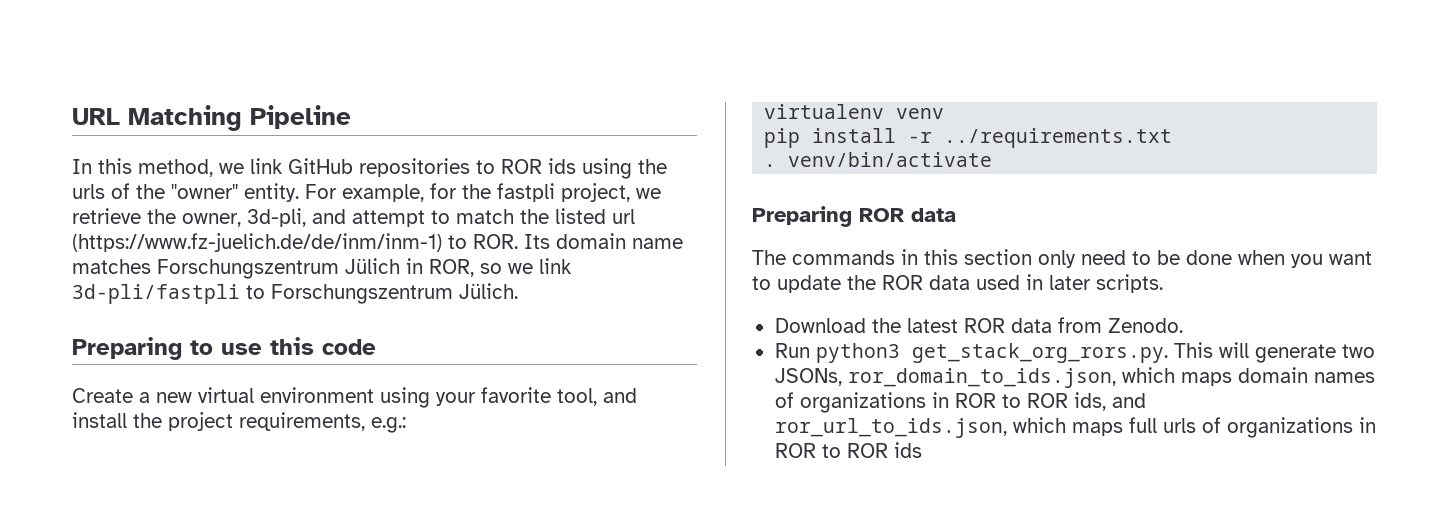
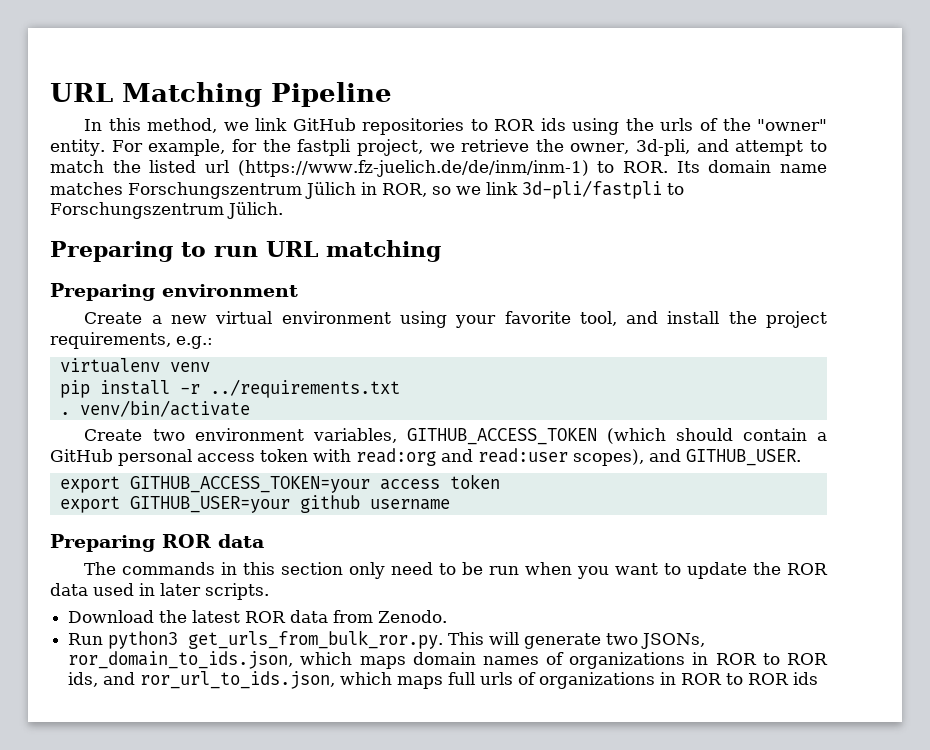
- Preparing to use this code
+ Preparing to run URL matching
+ Preparing environment
+ Create two environment variables, GITHUB_ACCESS_TOKEN (which should contain a GitHub personal access token with read:org and read:user scopes), and GITHUB_USER.
+ export GITHUB_ACCESS_TOKEN=your access token
+ export GITHUB_USER=your github username
- The commands in this section only need to be done when you want to update the ROR data used in later scripts.
+ The commands in this section only need to be run when you want to update the ROR data used in later scripts.
- Run python3 get_stack_org_rors.py. This will generate two JSONs, ror_domain_to_ids.json, which maps domain names of organizations in ROR to ROR ids, and ror_url_to_ids.json, which maps full urls of organizations in ROR to ROR ids
+ Run python3 get_urls_from_bulk_ror.py. This will generate two JSONs, ror_domain_to_ids.json, which maps domain names of organizations in ROR to ROR ids, and ror_url_to_ids.json, which maps full urls of organizations in ROR to ROR ids

